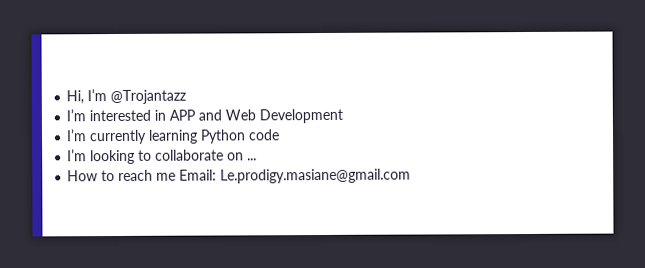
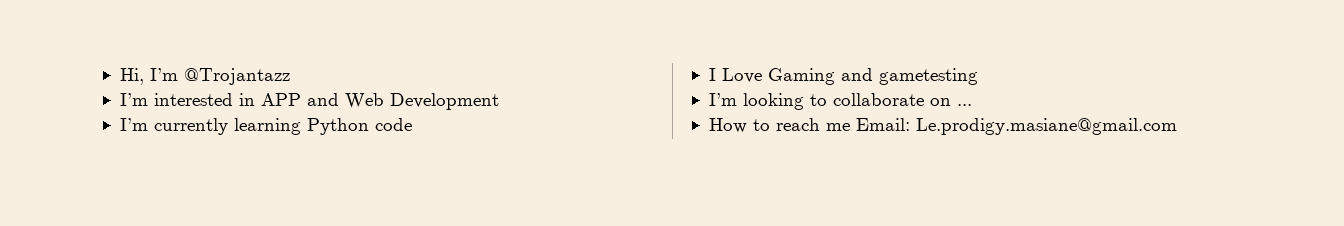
+ I Love Gaming and gametesting

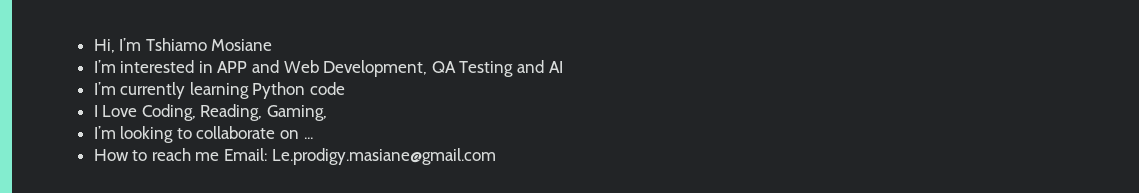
- Hi, I’m @Trojantazz
+ Hi, I’m Tshiamo Mosiane
- I’m interested in APP and Web Development
+ I’m interested in APP and Web Development, QA Testing and AI
- I Love Gaming and gametesting
+ I Love Coding, Reading, Gaming,

